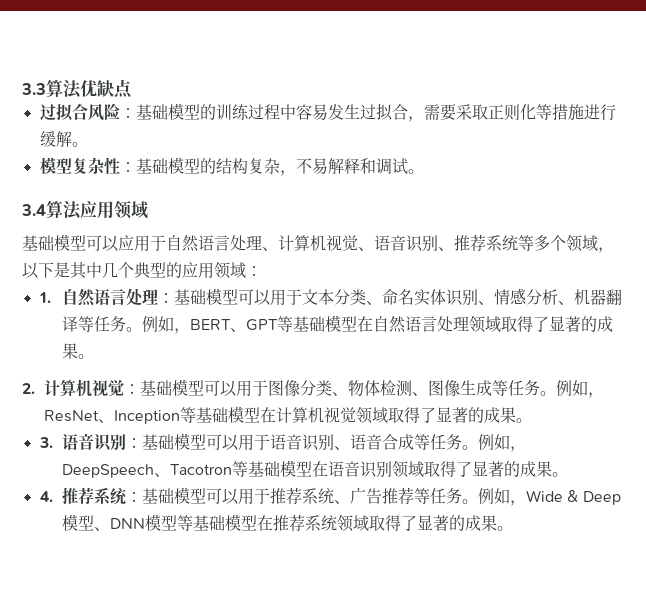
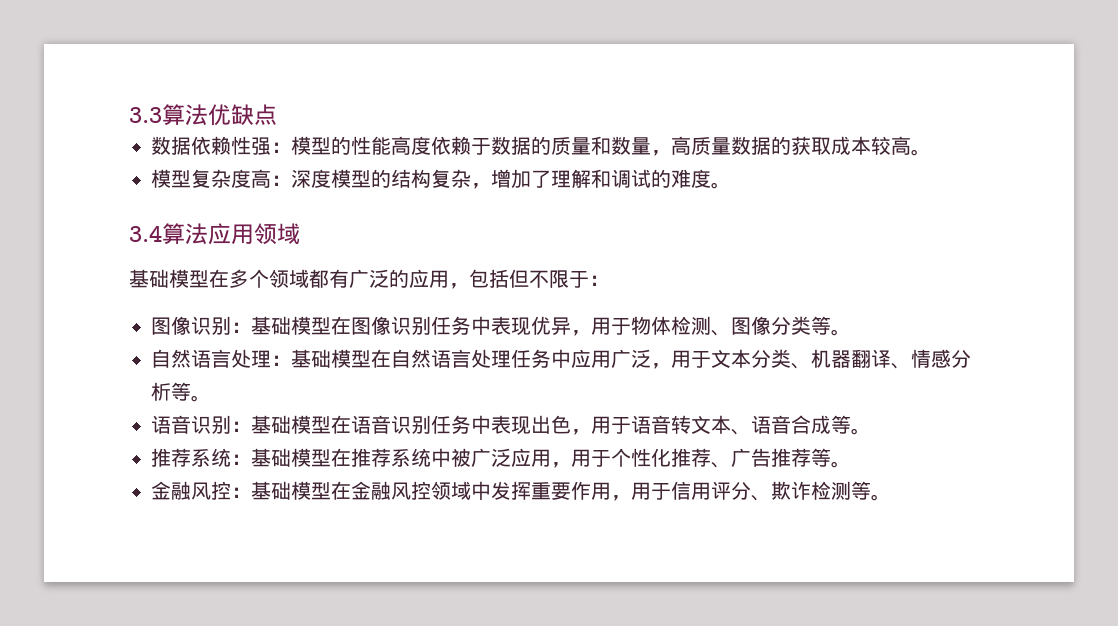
- 过拟合风险：基础模型的训练过程中容易发生过拟合，需要采取正则化等措施进行缓解。
+ 数据依赖性强：模型的性能高度依赖于数据的质量和数量，高质量数据的获取成本较高。
- 模型复杂性：基础模型的结构复杂，不易解释和调试。
+ 模型复杂度高：深度模型的结构复杂，增加了理解和调试的难度。
- 基础模型可以应用于自然语言处理、计算机视觉、语音识别、推荐系统等多个领域，以下是其中几个典型的应用领域：
- 1.自然语言处理：基础模型可以用于文本分类、命名实体识别、情感分析、机器翻译等任务。例如，BERT、GPT等基础模型在自然语言处理领域取得了显著的成果。
- 2.计算机视觉：基础模型可以用于图像分类、物体检测、图像生成等任务。例如，ResNet、Inception等基础模型在计算机视觉领域取得了显著的成果。
- 3.语音识别：基础模型可以用于语音识别、语音合成等任务。例如，DeepSpeech、Tacotron等基础模型在语音识别领域取得了显著的成果。
- 4.推荐系统：基础模型可以用于推荐系统、广告推荐等任务。例如，Wide & Deep模型、DNN模型等基础模型在推荐系统领域取得了显著的成果。
+ 基础模型在多个领域都有广泛的应用，包括但不限于：
+ 图像识别：基础模型在图像识别任务中表现优异，用于物体检测、图像分类等。
+ 自然语言处理：基础模型在自然语言处理任务中应用广泛，用于文本分类、机器翻译、情感分析等。
+ 语音识别：基础模型在语音识别任务中表现出色，用于语音转文本、语音合成等。
+ 推荐系统：基础模型在推荐系统中被广泛应用，用于个性化推荐、广告推荐等。
+ 金融风控：基础模型在金融风控领域中发挥重要作用，用于信用评分、欺诈检测等。

